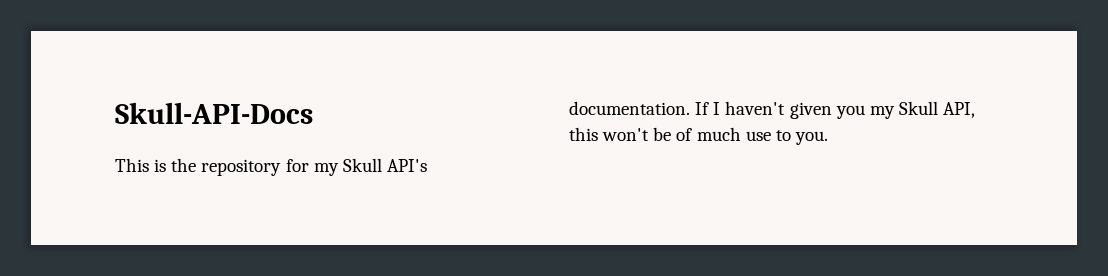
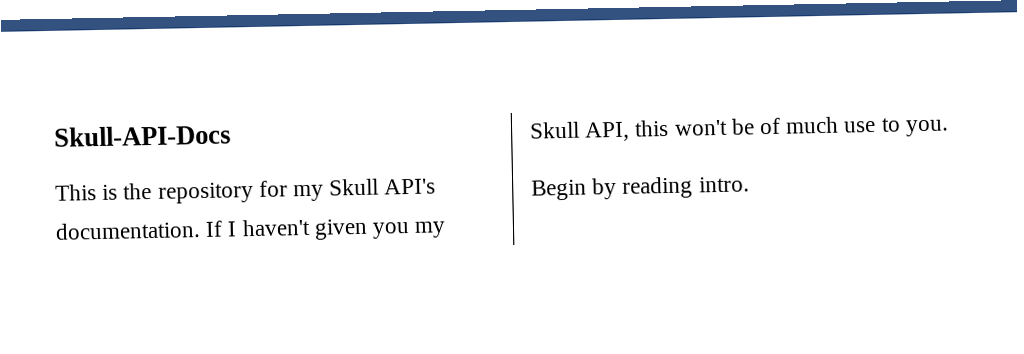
+ Begin by reading intro.

